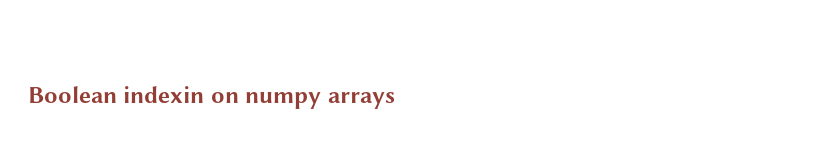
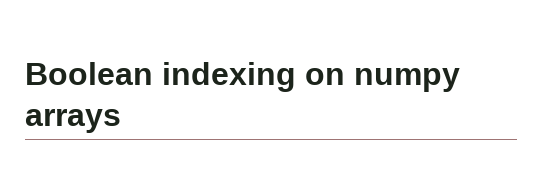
- Boolean indexin on numpy arrays
+ Boolean indexing on numpy arrays

